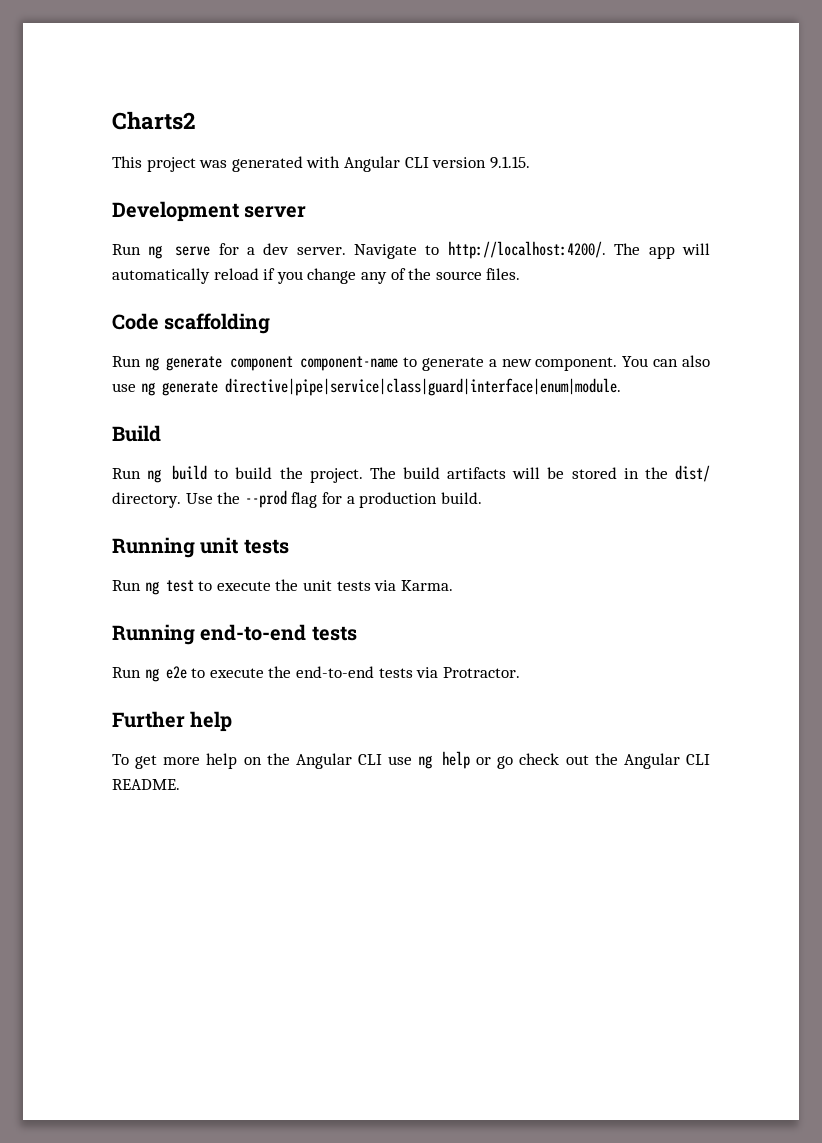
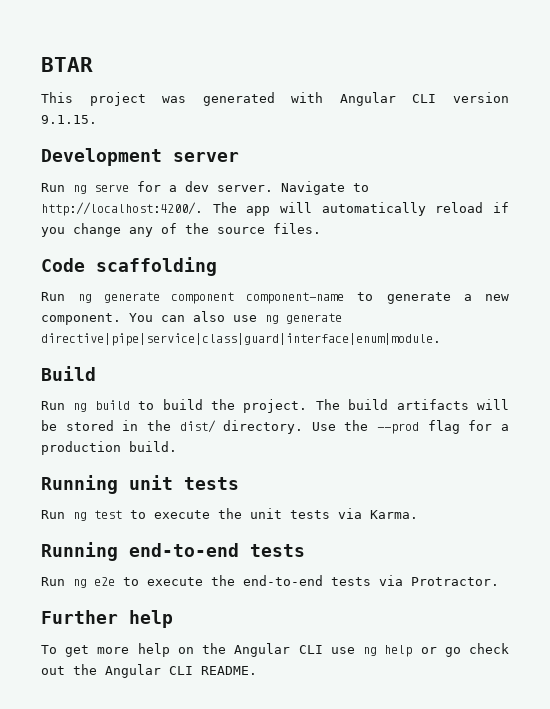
- Charts2
+ BTAR

